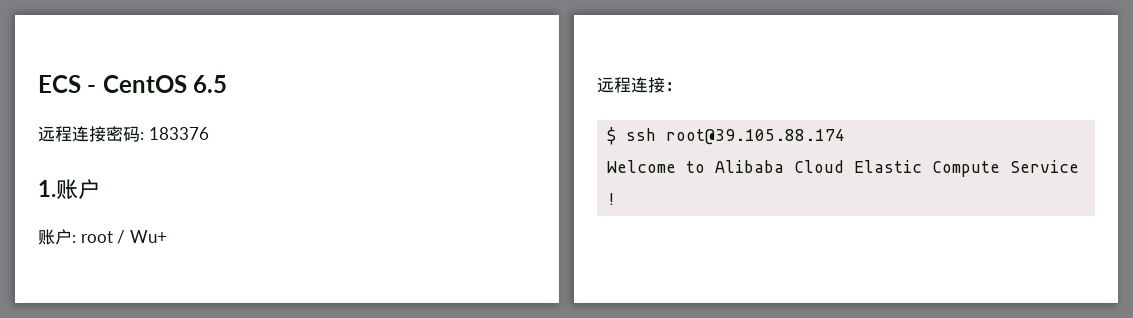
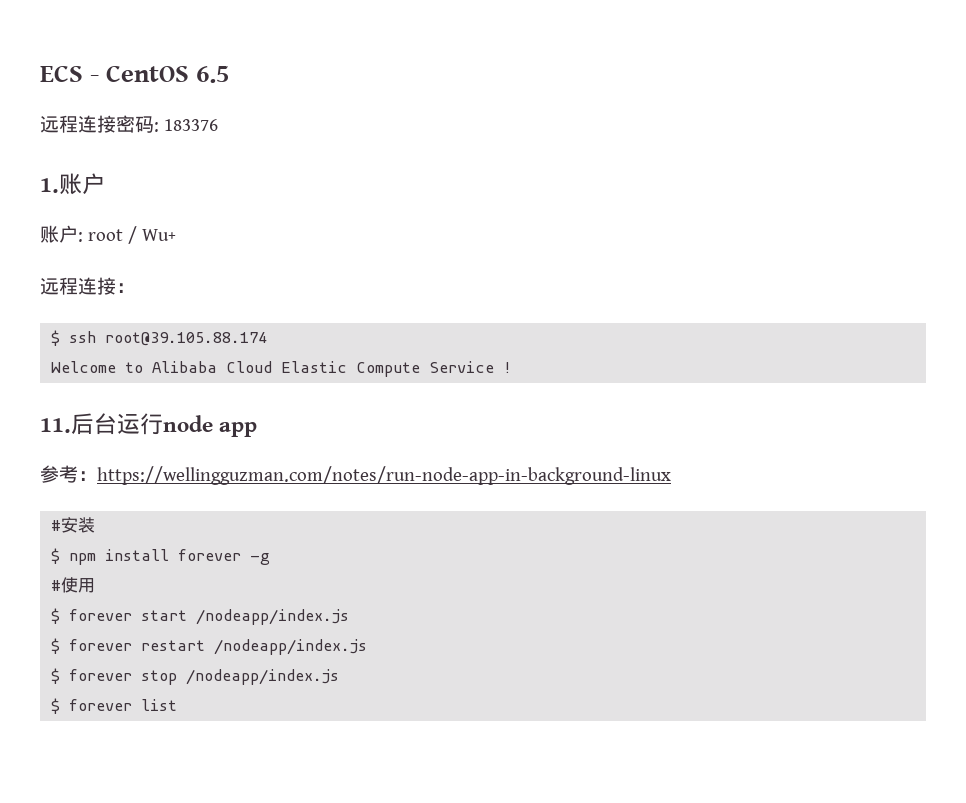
+ 11.后台运行node app
+ 参考：https://wellingguzman.com/notes/run-node-app-in-background-linux
+ #安装
+ $ npm install forever -g
+ #使用
+ $ forever start /nodeapp/index.js
+ $ forever restart /nodeapp/index.js
+ $ forever stop /nodeapp/index.js
+ $ forever list

